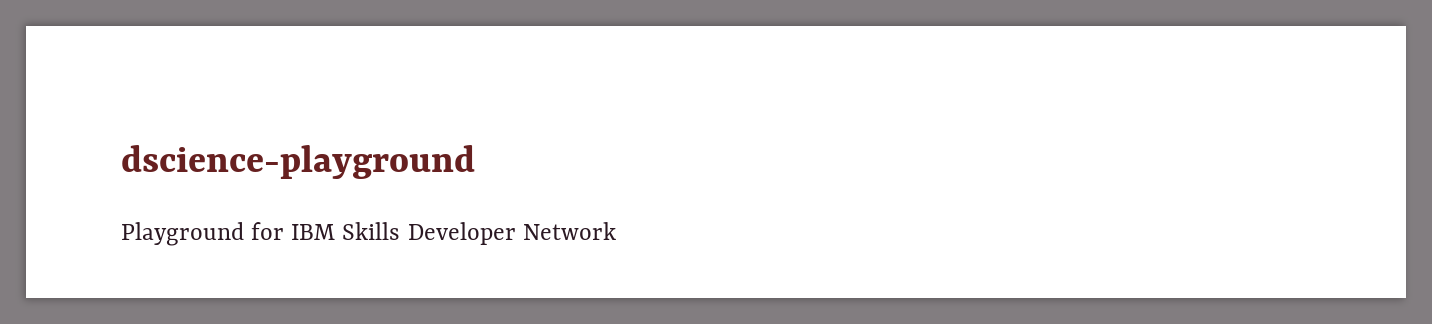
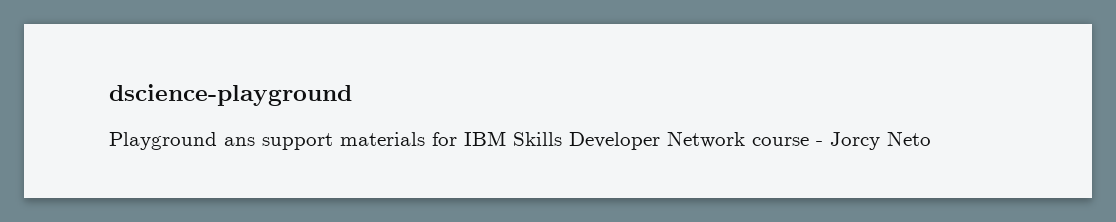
- Playground for IBM Skills Developer Network
+ Playground ans support materials for IBM Skills Developer Network course - Jorcy Neto

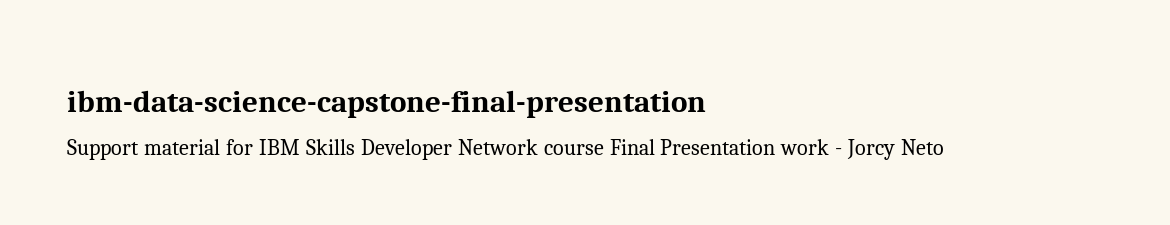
- dscience-playground
- Playground ans support materials for IBM Skills Developer Network course - Jorcy Neto
+ ibm-data-science-capstone-final-presentation
+ Support material for IBM Skills Developer Network course Final Presentation work - Jorcy Neto

